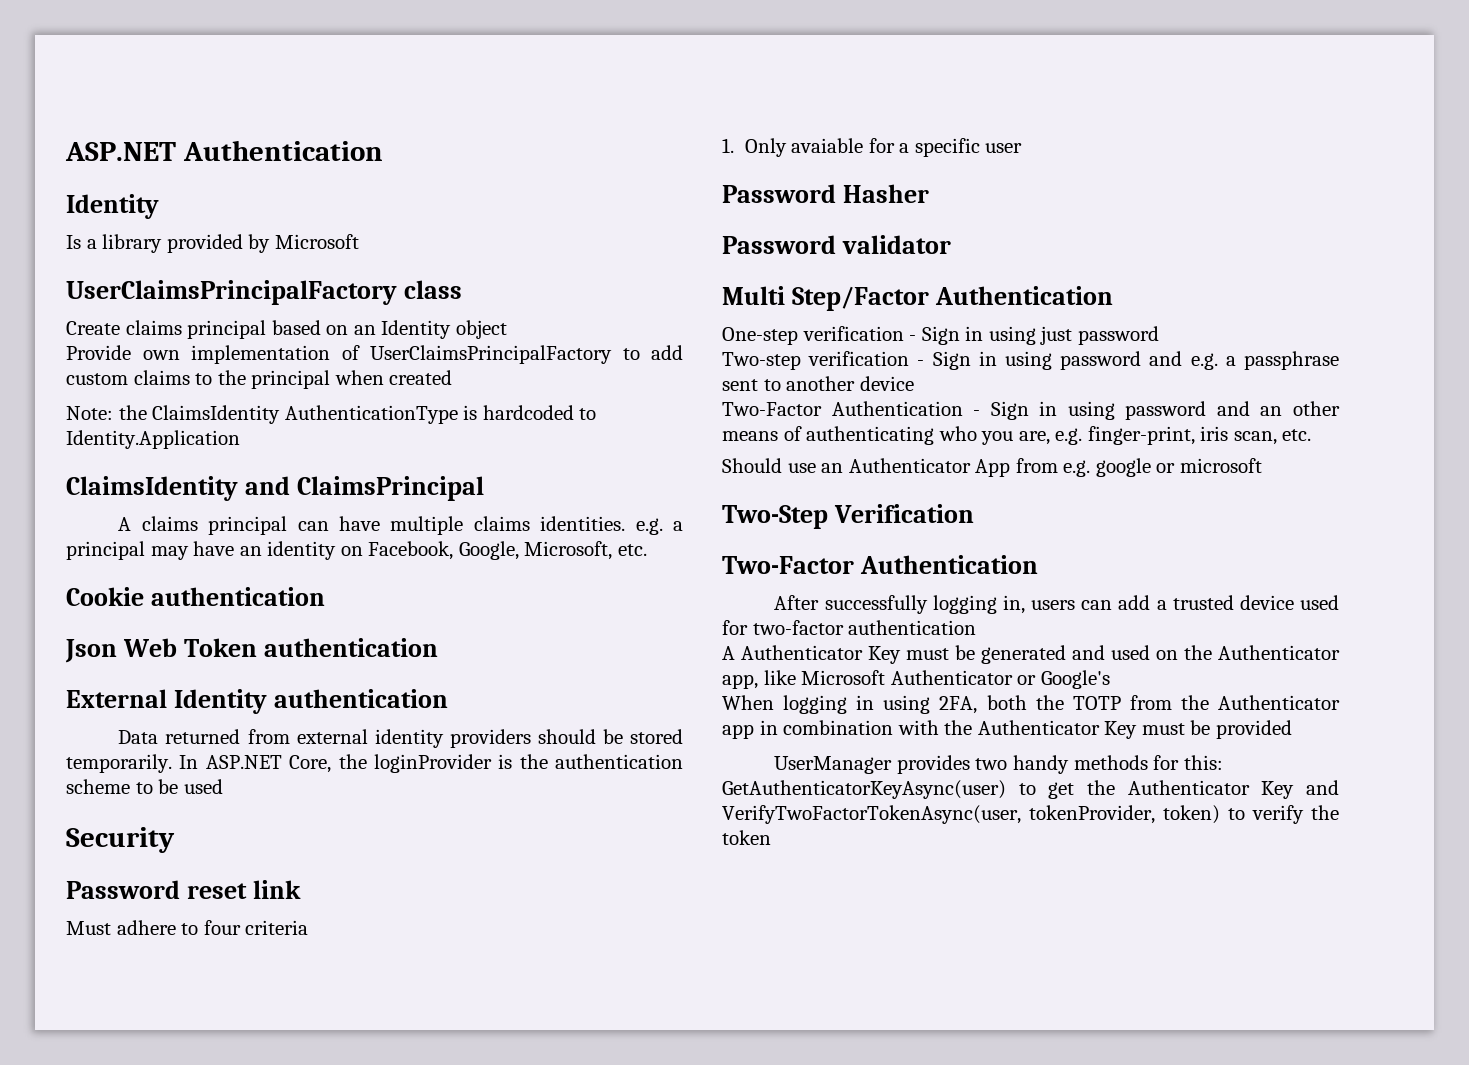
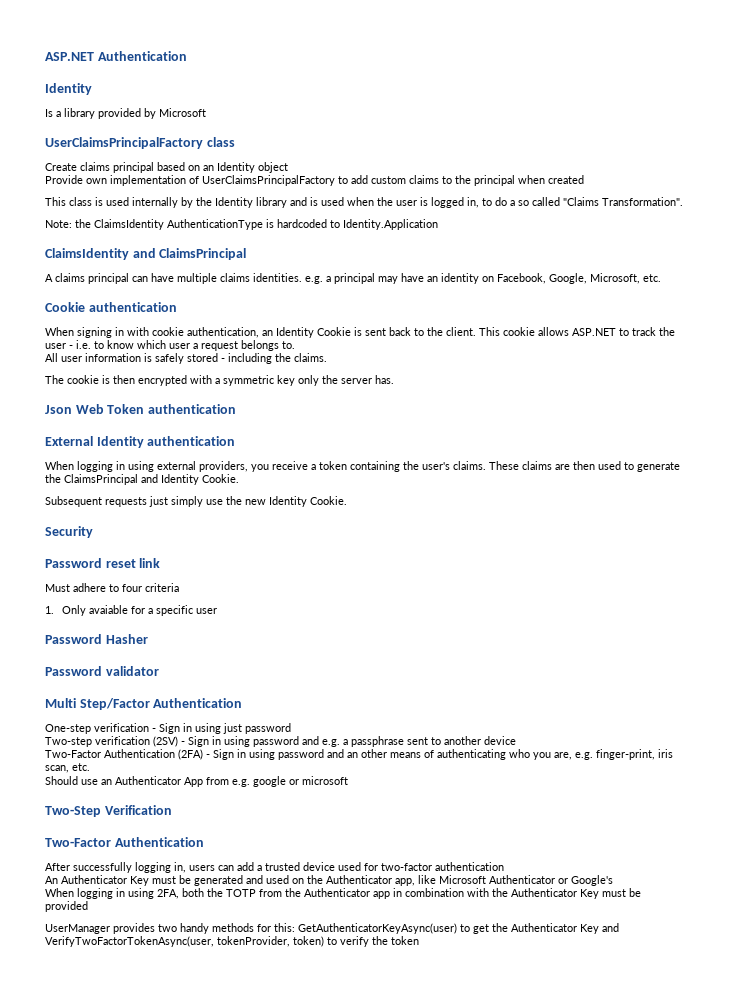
+ This class is used internally by the Identity library and is used when the user is logged in, to do a so called "Claims Transformation".
+ When signing in with cookie authentication, an Identity Cookie is sent back to the client. This cookie allows ASP.NET to track the user - i.e. to know which user a request belongs to.
+ All user information is safely stored - including the claims.
+ The cookie is then encrypted with a symmetric key only the server has.
- Data returned from external identity providers should be stored temporarily. In ASP.NET Core, the loginProvider is the authentication scheme to be used
+ When logging in using external providers, you receive a token containing the user's claims. These claims are then used to generate the ClaimsPrincipal and Identity Cookie.
+ Subsequent requests just simply use the new Identity Cookie.
- Two-step verification - Sign in using password and e.g. a passphrase sent to another device
+ Two-step verification (2SV) - Sign in using password and e.g. a passphrase sent to another device
- Two-Factor Authentication - Sign in using password and an other means of authenticating who you are, e.g. finger-print, iris scan, etc.
+ Two-Factor Authentication (2FA) - Sign in using password and an other means of authenticating who you are, e.g. finger-print, iris scan, etc.
- A Authenticator Key must be generated and used on the Authenticator app, like Microsoft Authenticator or Google's
+ An Authenticator Key must be generated and used on the Authenticator app, like Microsoft Authenticator or Google's

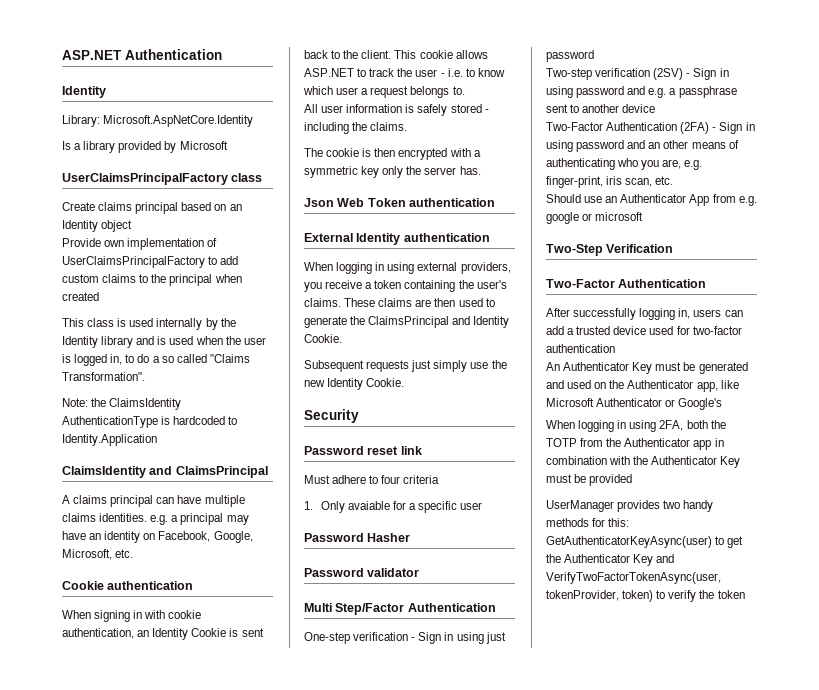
+ Library: Microsoft.AspNetCore.Identity

